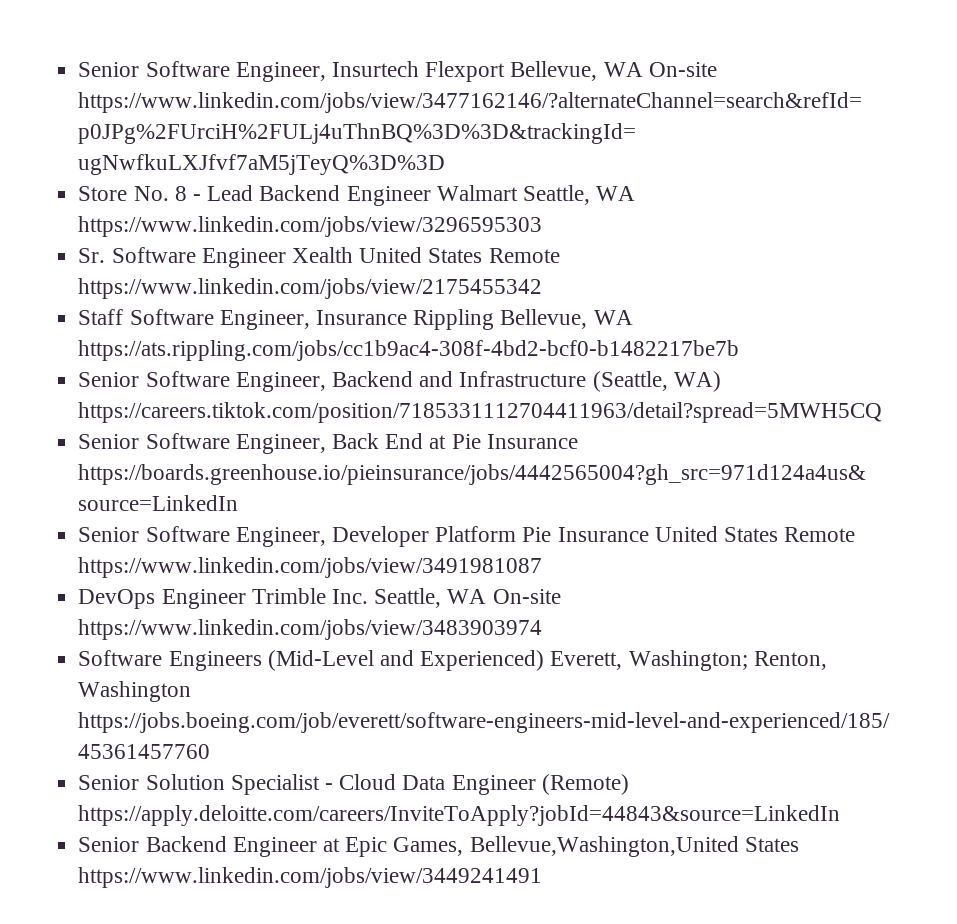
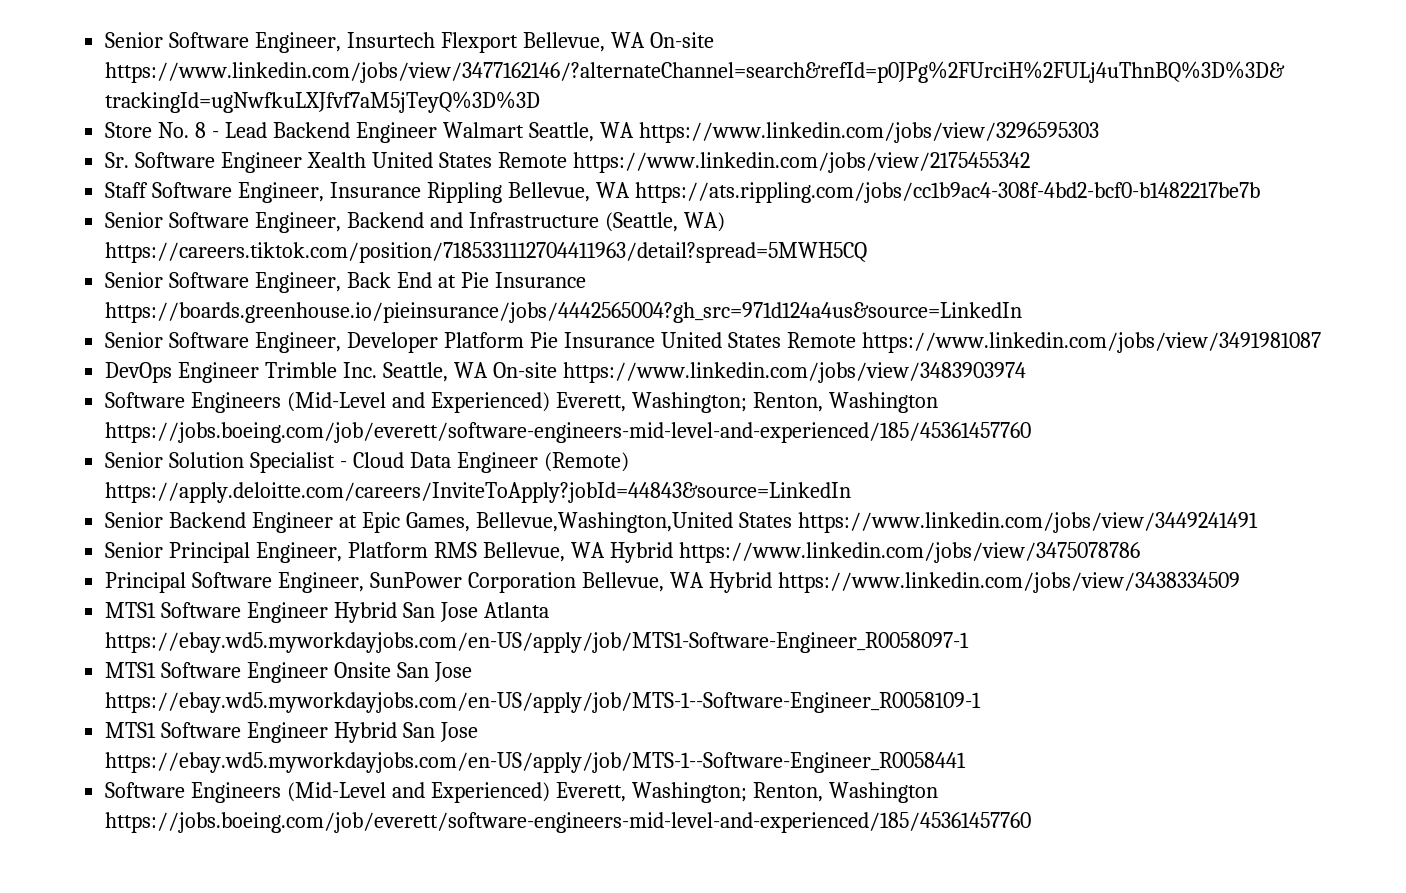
+ Senior Principal Engineer, Platform RMS Bellevue, WA Hybrid https://www.linkedin.com/jobs/view/3475078786
+ Principal Software Engineer, SunPower Corporation Bellevue, WA Hybrid https://www.linkedin.com/jobs/view/3438334509
+ MTS1 Software Engineer Hybrid San Jose Atlanta https://ebay.wd5.myworkdayjobs.com/en-US/apply/job/MTS1-Software-Engineer_R0058097-1
+ MTS1 Software Engineer Onsite San Jose https://ebay.wd5.myworkdayjobs.com/en-US/apply/job/MTS-1--Software-Engineer_R0058109-1
+ MTS1 Software Engineer Hybrid San Jose https://ebay.wd5.myworkdayjobs.com/en-US/apply/job/MTS-1--Software-Engineer_R0058441
+ Software Engineers (Mid-Level and Experienced) Everett, Washington; Renton, Washington https://jobs.boeing.com/job/everett/software-engineers-mid-level-and-experienced/185/45361457760

